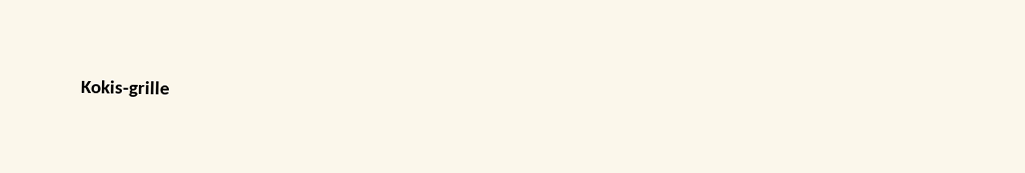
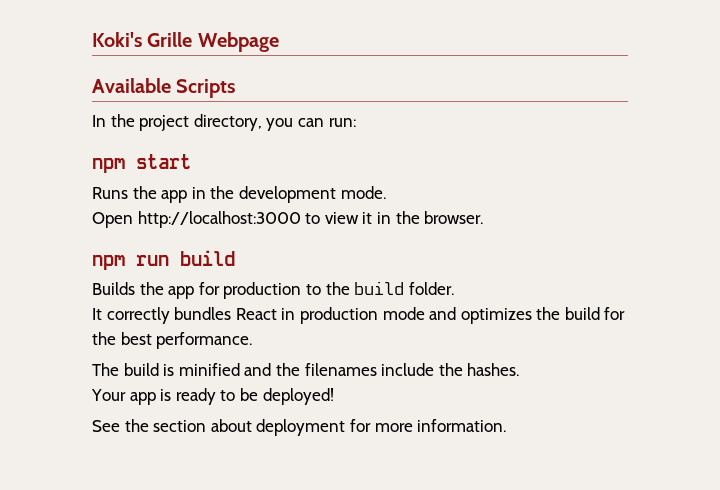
- Kokis-grille
+ Koki's Grille Webpage
+ Available Scripts
+ In the project directory, you can run:
+ npm start
+ Runs the app in the development mode.
+ Open http://localhost:3000 to view it in the browser.
+ npm run build
+ Builds the app for production to the build folder.
+ It correctly bundles React in production mode and optimizes the build for the best performance.
+ The build is minified and the filenames include the hashes.
+ Your app is ready to be deployed!
+ See the section about deployment for more information.

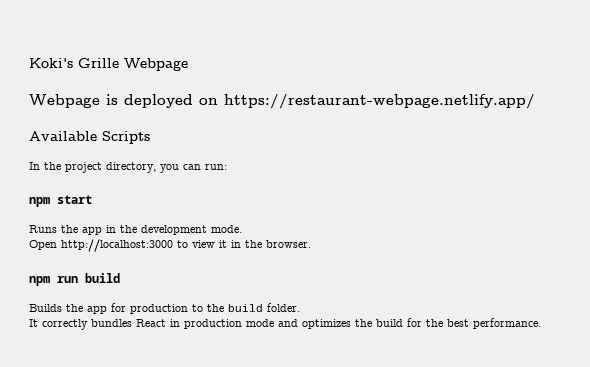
+ Webpage is deployed on https://restaurant-webpage.netlify.app/
- The build is minified and the filenames include the hashes.
- Your app is ready to be deployed!
- See the section about deployment for more information.

